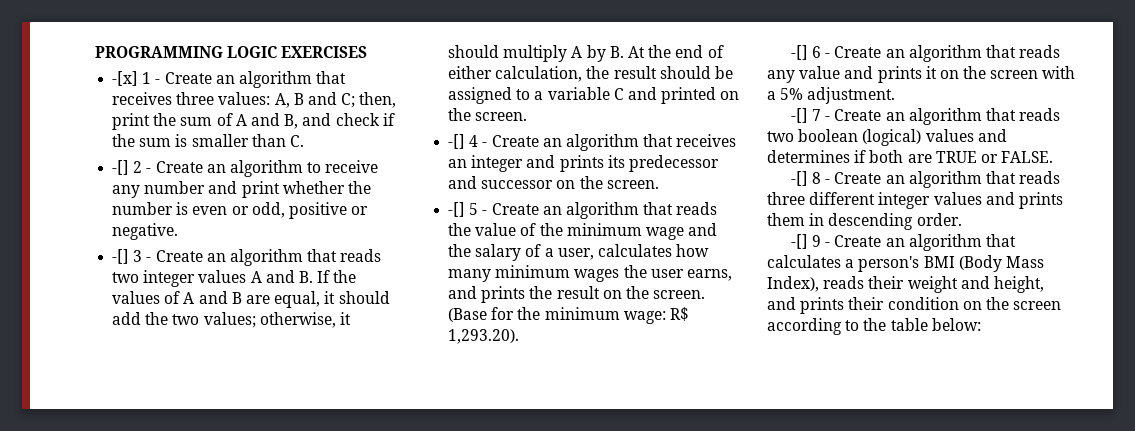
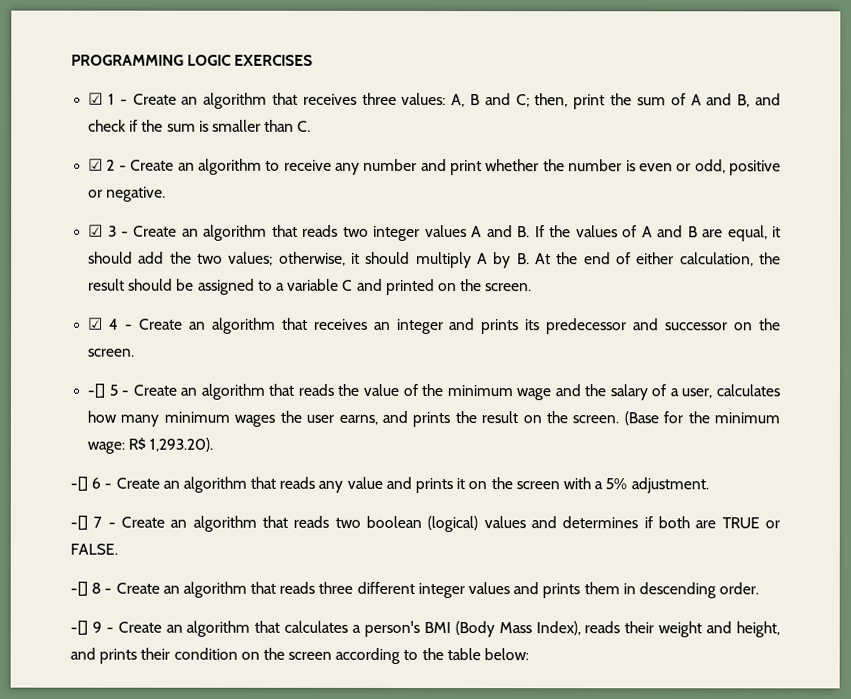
- -[x] 1 - Create an algorithm that receives three values: A, B and C; then, print the sum of A and B, and check if the sum is smaller than C.
+ ☑ 1 - Create an algorithm that receives three values: A, B and C; then, print the sum of A and B, and check if the sum is smaller than C.
- -[] 2 - Create an algorithm to receive any number and print whether the number is even or odd, positive or negative.
+ ☑ 2 - Create an algorithm to receive any number and print whether the number is even or odd, positive or negative.
- -[] 3 - Create an algorithm that reads two integer values A and B. If the values of A and B are equal, it should add the two values; otherwise, it should multiply A by B. At the end of either calculation, the result should be assigned to a variable C and printed on the screen.
+ ☑ 3 - Create an algorithm that reads two integer values A and B. If the values of A and B are equal, it should add the two values; otherwise, it should multiply A by B. At the end of either calculation, the result should be assigned to a variable C and printed on the screen.
- -[] 4 - Create an algorithm that receives an integer and prints its predecessor and successor on the screen.
+ ☑ 4 - Create an algorithm that receives an integer and prints its predecessor and successor on the screen.

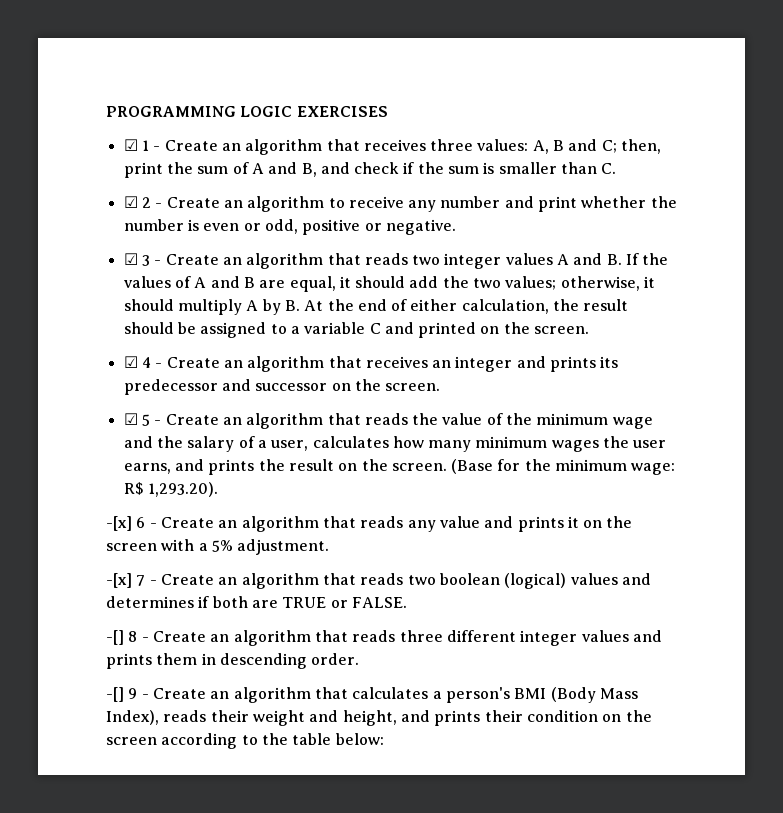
- -[] 5 - Create an algorithm that reads the value of the minimum wage and the salary of a user, calculates how many minimum wages the user earns, and prints the result on the screen.
+ ☑ 5 - Create an algorithm that reads the value of the minimum wage and the salary of a user, calculates how many minimum wages the user earns, and prints the result on the screen.
- -[] 6 - Create an algorithm that reads any value and prints it on the screen with a 5% adjustment.
+ -[x] 6 - Create an algorithm that reads any value and prints it on the screen with a 5% adjustment.
- -[] 7 - Create an algorithm that reads two boolean (logical) values and determines if both are TRUE or FALSE.
+ -[x] 7 - Create an algorithm that reads two boolean (logical) values and determines if both are TRUE or FALSE.

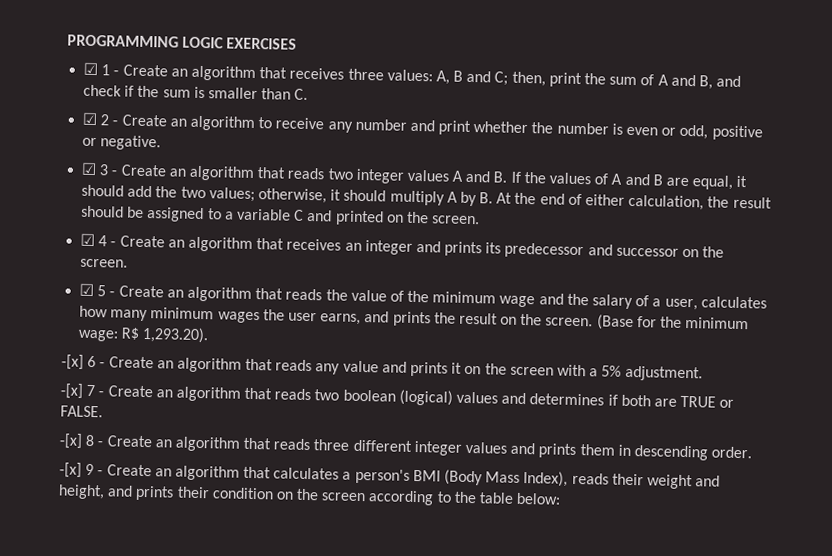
- -[] 8 - Create an algorithm that reads three different integer values and prints them in descending order.
+ -[x] 8 - Create an algorithm that reads three different integer values and prints them in descending order.
- -[] 9 - Create an algorithm that calculates a person's BMI (Body Mass Index), reads their weight and height, and prints their condition on the screen according to the table below:
+ -[x] 9 - Create an algorithm that calculates a person's BMI (Body Mass Index), reads their weight and height, and prints their condition on the screen according to the table below:

